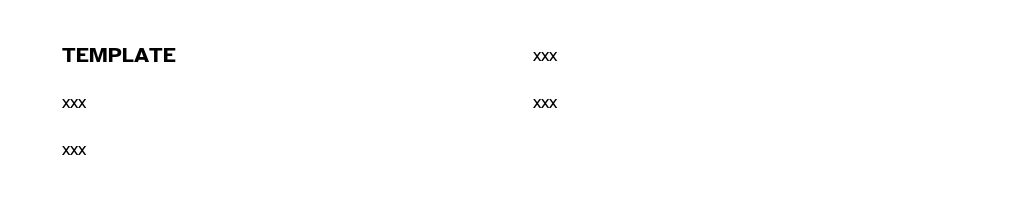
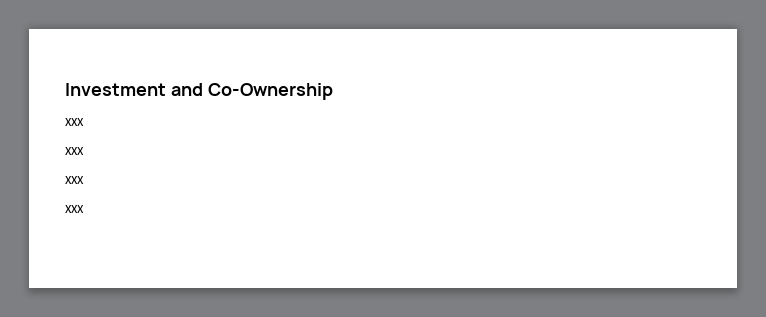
- TEMPLATE
+ Investment and Co-Ownership

